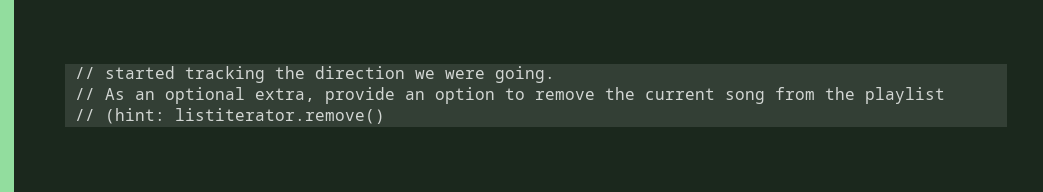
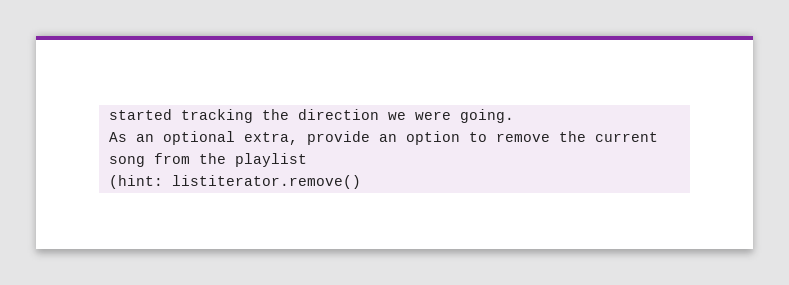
- // started tracking the direction we were going.
+ started tracking the direction we were going.
- // As an optional extra, provide an option to remove the current song from the playlist
+ As an optional extra, provide an option to remove the current song from the playlist
- // (hint: listiterator.remove()
+ (hint: listiterator.remove()

